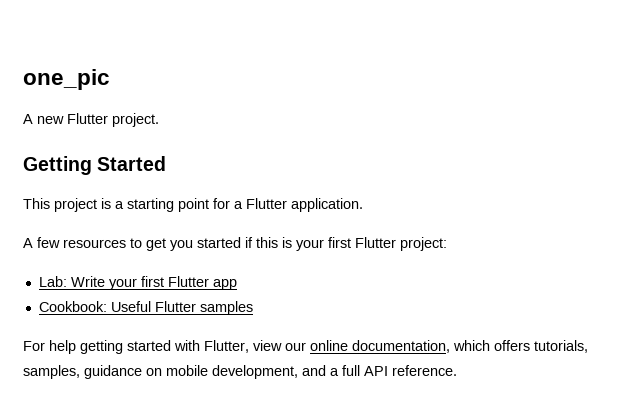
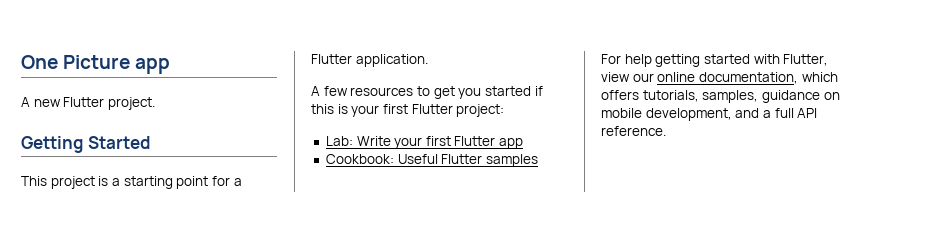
- one_pic
+ One Picture app

